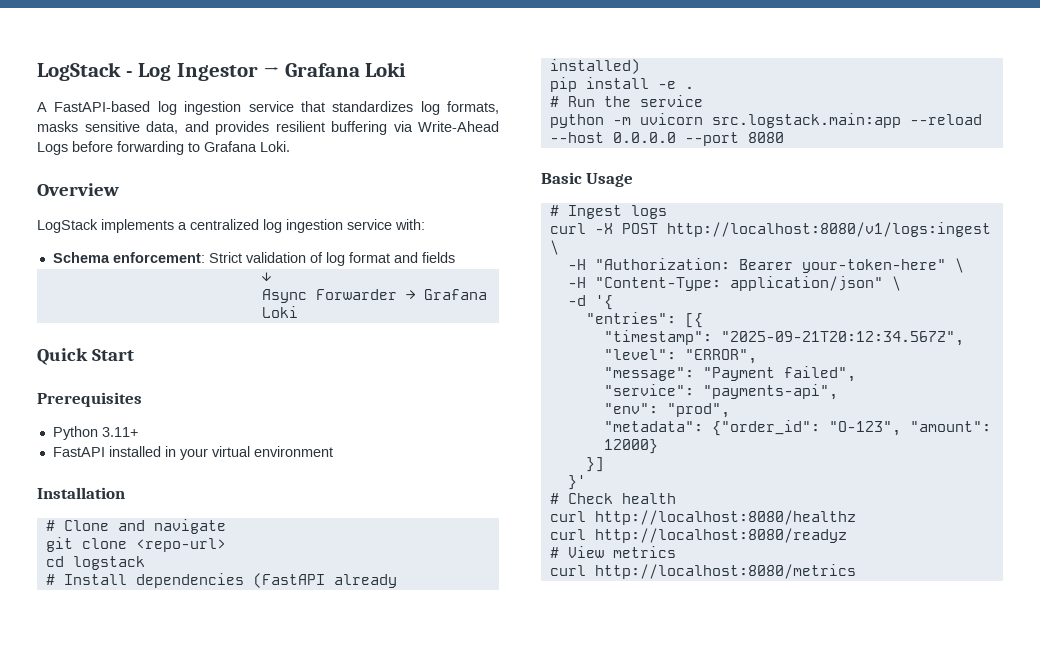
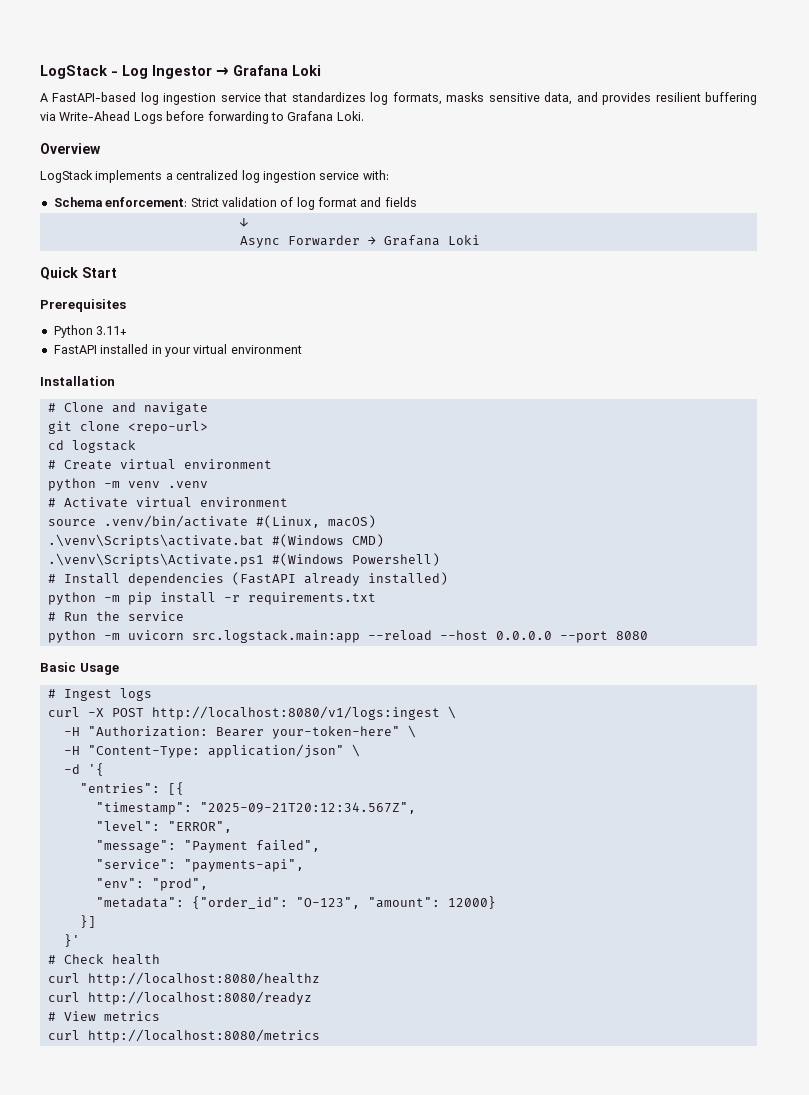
+ # Create virtual environment
+ python -m venv .venv
+ # Activate virtual environment
+ source .venv/bin/activate #(Linux, macOS)
+ .\venv\Scripts\activate.bat #(Windows CMD)
+ .\venv\Scripts\Activate.ps1 #(Windows Powershell)
- pip install -e .
+ python -m pip install -r requirements.txt

